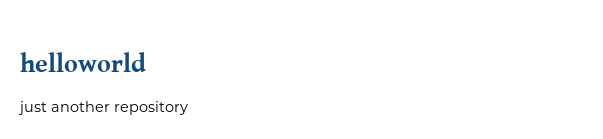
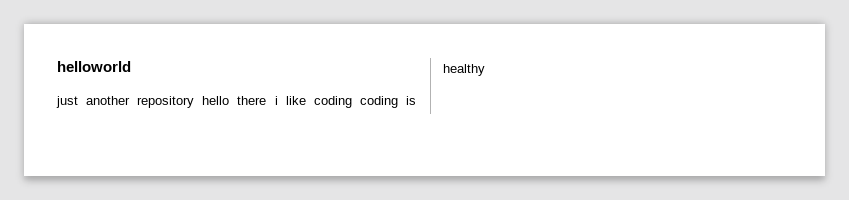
- just another repository
+ just another repository hello there i like coding coding is healthy

